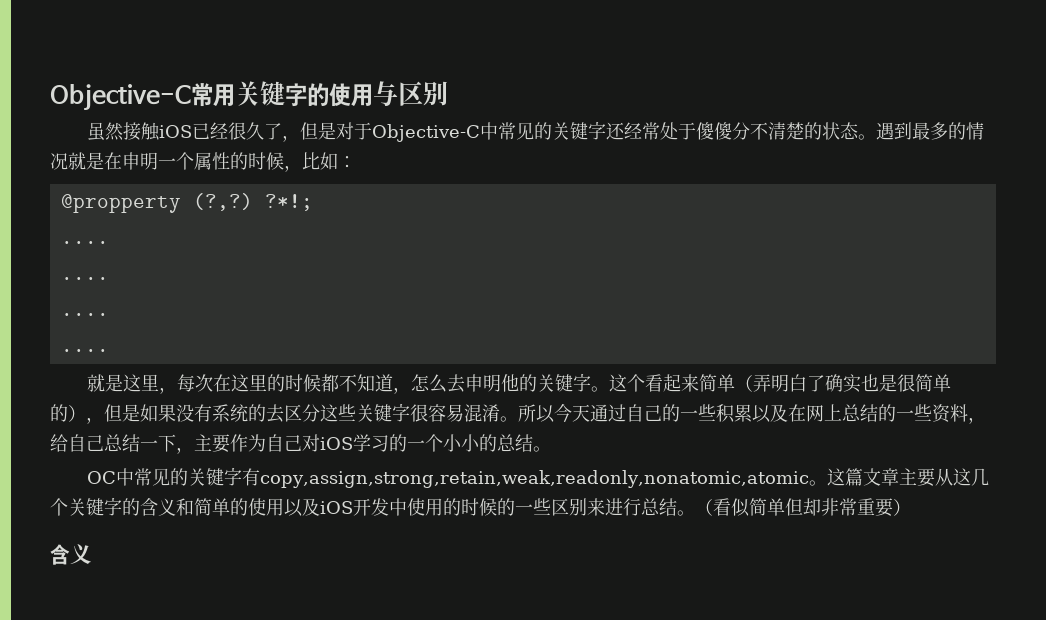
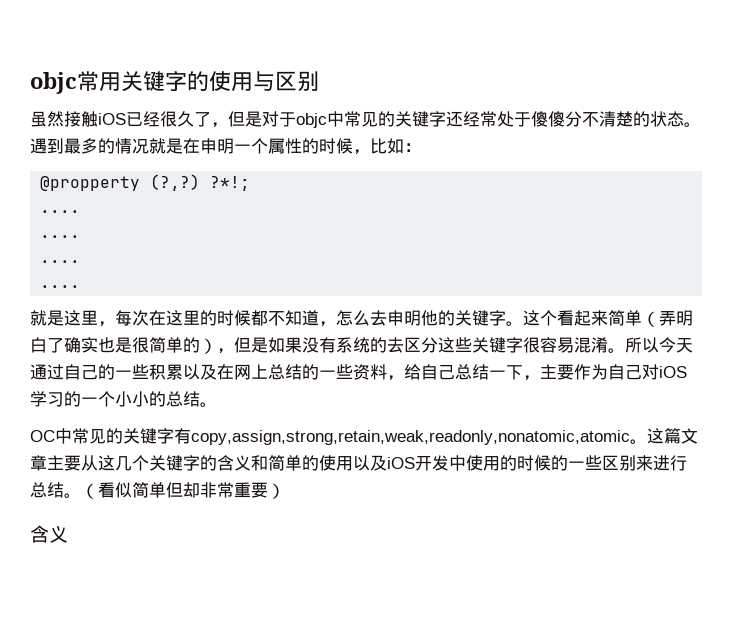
- Objective-C常用关键字的使用与区别
+ objc常用关键字的使用与区别
- 虽然接触iOS已经很久了，但是对于Objective-C中常见的关键字还经常处于傻傻分不清楚的状态。
+ 虽然接触iOS已经很久了，但是对于objc中常见的关键字还经常处于傻傻分不清楚的状态。

